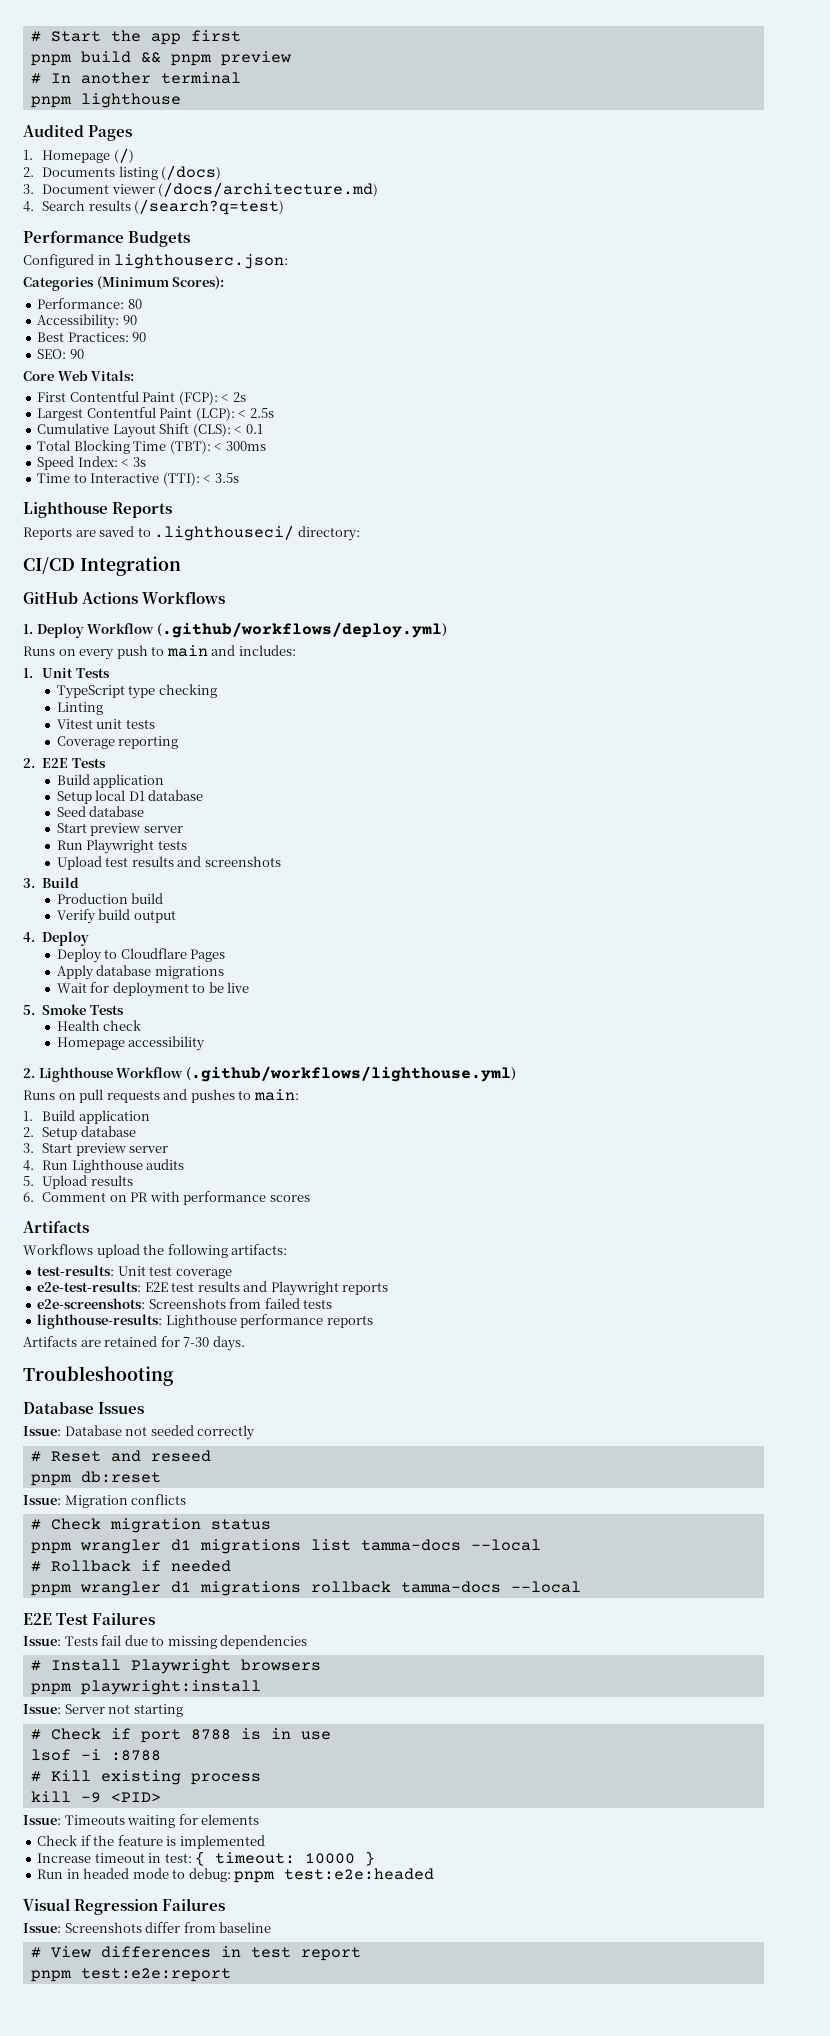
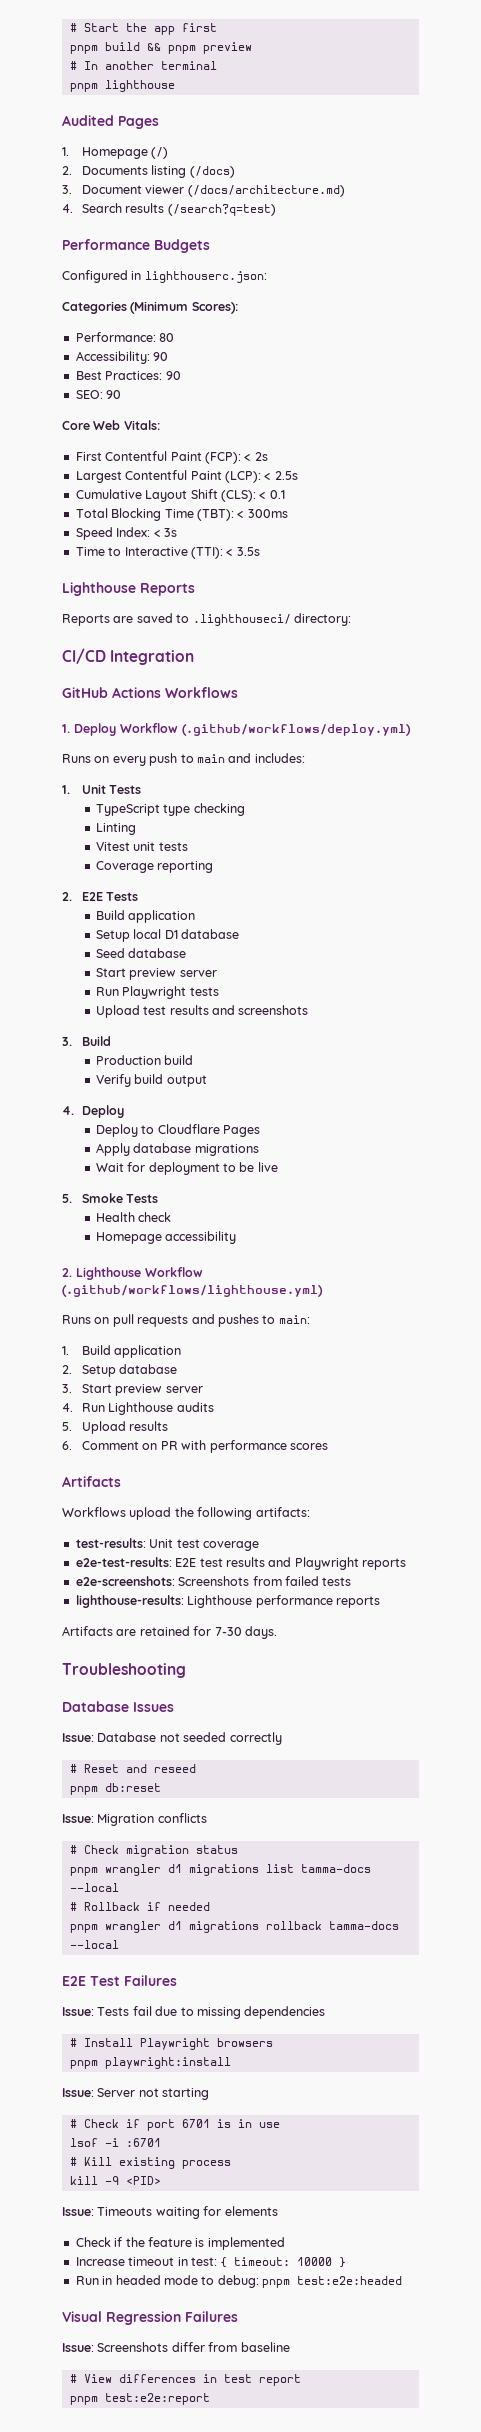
- # Check if port 8788 is in use
+ # Check if port 6701 is in use
- lsof -i :8788
+ lsof -i :6701

